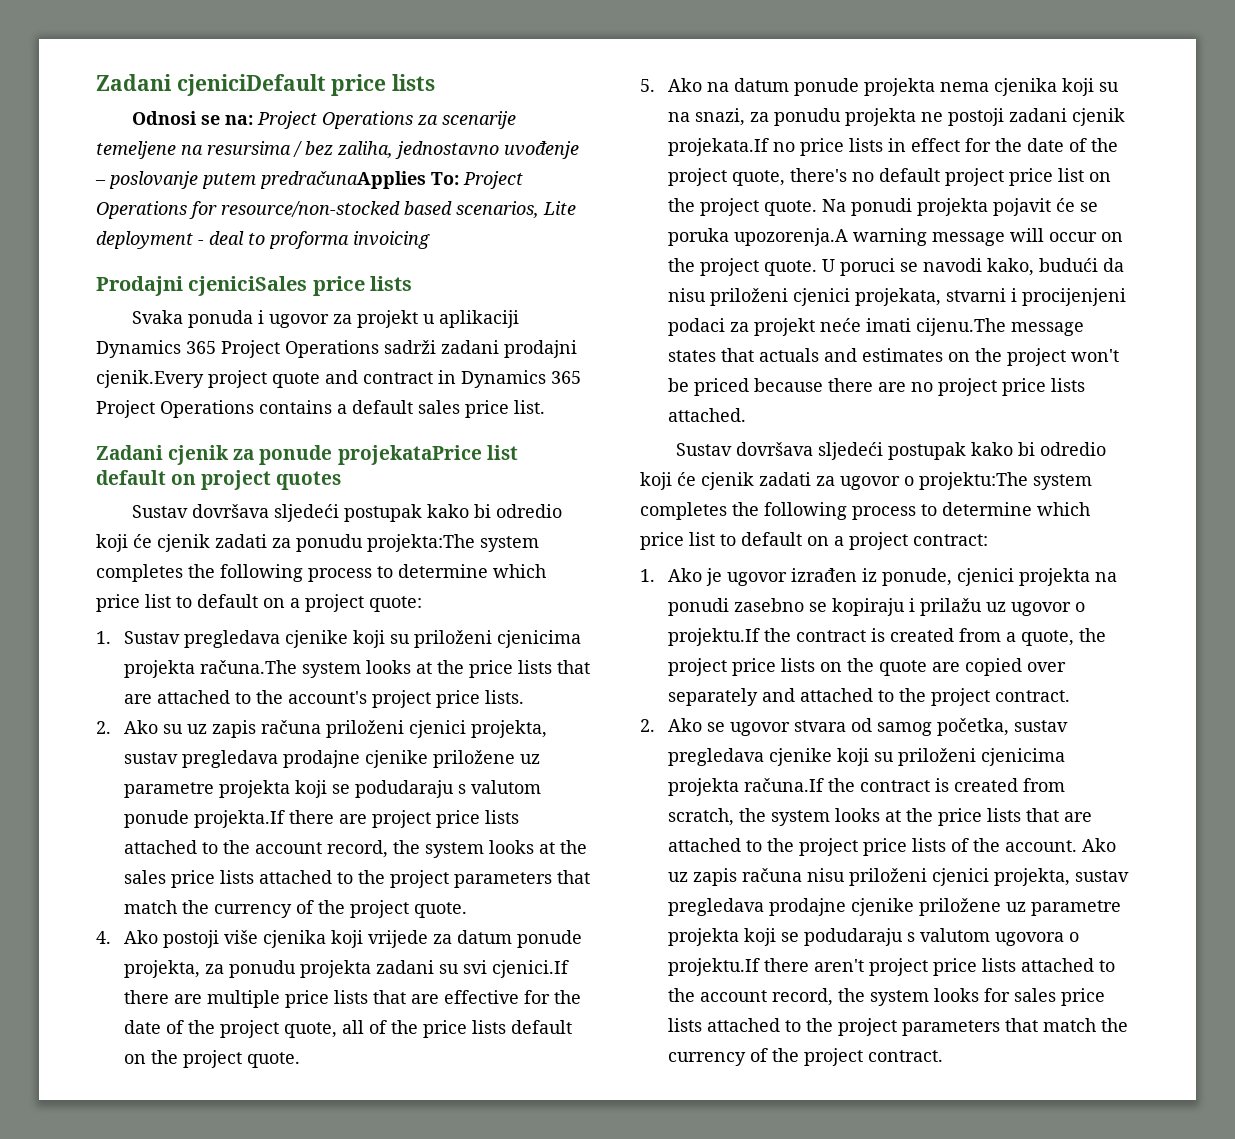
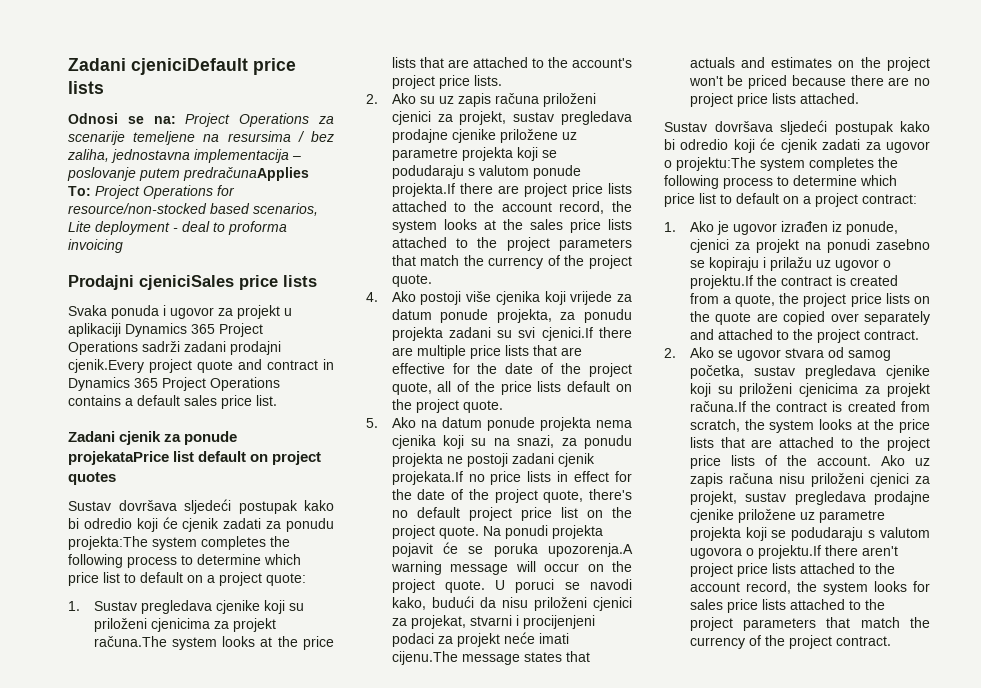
- Odnosi se na: Project Operations za scenarije temeljene na resursima / bez zaliha, jednostavno uvođenje – poslovanje putem predračunaApplies To: Project Operations for resource/non-stocked based scenarios, Lite deployment - deal to proforma invoicing
+ Odnosi se na: Project Operations za scenarije temeljene na resursima / bez zaliha, jednostavna implementacija – poslovanje putem predračunaApplies To: Project Operations for resource/non-stocked based scenarios, Lite deployment - deal to proforma invoicing
- 1. Sustav pregledava cjenike koji su priloženi cjenicima projekta računa.The system looks at the price lists that are attached to the account's project price lists.
+ 1. Sustav pregledava cjenike koji su priloženi cjenicima za projekt računa.The system looks at the price lists that are attached to the account's project price lists.
- 2. Ako su uz zapis računa priloženi cjenici projekta, sustav pregledava prodajne cjenike priložene uz parametre projekta koji se podudaraju s valutom ponude projekta.If there are project price lists attached to the account record, the system looks at the sales price lists attached to the project parameters that match the currency of the project quote.
+ 2. Ako su uz zapis računa priloženi cjenici za projekt, sustav pregledava prodajne cjenike priložene uz parametre projekta koji se podudaraju s valutom ponude projekta.If there are project price lists attached to the account record, the system looks at the sales price lists attached to the project parameters that match the currency of the project quote.
- U poruci se navodi kako, budući da nisu priloženi cjenici projekata, stvarni i procijenjeni podaci za projekt neće imati cijenu.The message states that actuals and estimates on the project won't be priced because there are no project price lists attached.
+ U poruci se navodi kako, budući da nisu priloženi cjenici za projekat, stvarni i procijenjeni podaci za projekt neće imati cijenu.The message states that actuals and estimates on the project won't be priced because there are no project price lists attached.
- 1. Ako je ugovor izrađen iz ponude, cjenici projekta na ponudi zasebno se kopiraju i prilažu uz ugovor o projektu.If the contract is created from a quote, the project price lists on the quote are copied over separately and attached to the project contract.
+ 1. Ako je ugovor izrađen iz ponude, cjenici za projekt na ponudi zasebno se kopiraju i prilažu uz ugovor o projektu.If the contract is created from a quote, the project price lists on the quote are copied over separately and attached to the project contract.
- 2. Ako se ugovor stvara od samog početka, sustav pregledava cjenike koji su priloženi cjenicima projekta računa.If the contract is created from scratch, the system looks at the price lists that are attached to the project price lists of the account.
+ 2. Ako se ugovor stvara od samog početka, sustav pregledava cjenike koji su priloženi cjenicima za projekt računa.If the contract is created from scratch, the system looks at the price lists that are attached to the project price lists of the account.
- Ako uz zapis računa nisu priloženi cjenici projekta, sustav pregledava prodajne cjenike priložene uz parametre projekta koji se podudaraju s valutom ugovora o projektu.If there aren't project price lists attached to the account record, the system looks for sales price lists attached to the project parameters that match the currency of the project contract.
+ Ako uz zapis računa nisu priloženi cjenici za projekt, sustav pregledava prodajne cjenike priložene uz parametre projekta koji se podudaraju s valutom ugovora o projektu.If there aren't project price lists attached to the account record, the system looks for sales price lists attached to the project parameters that match the currency of the project contract.

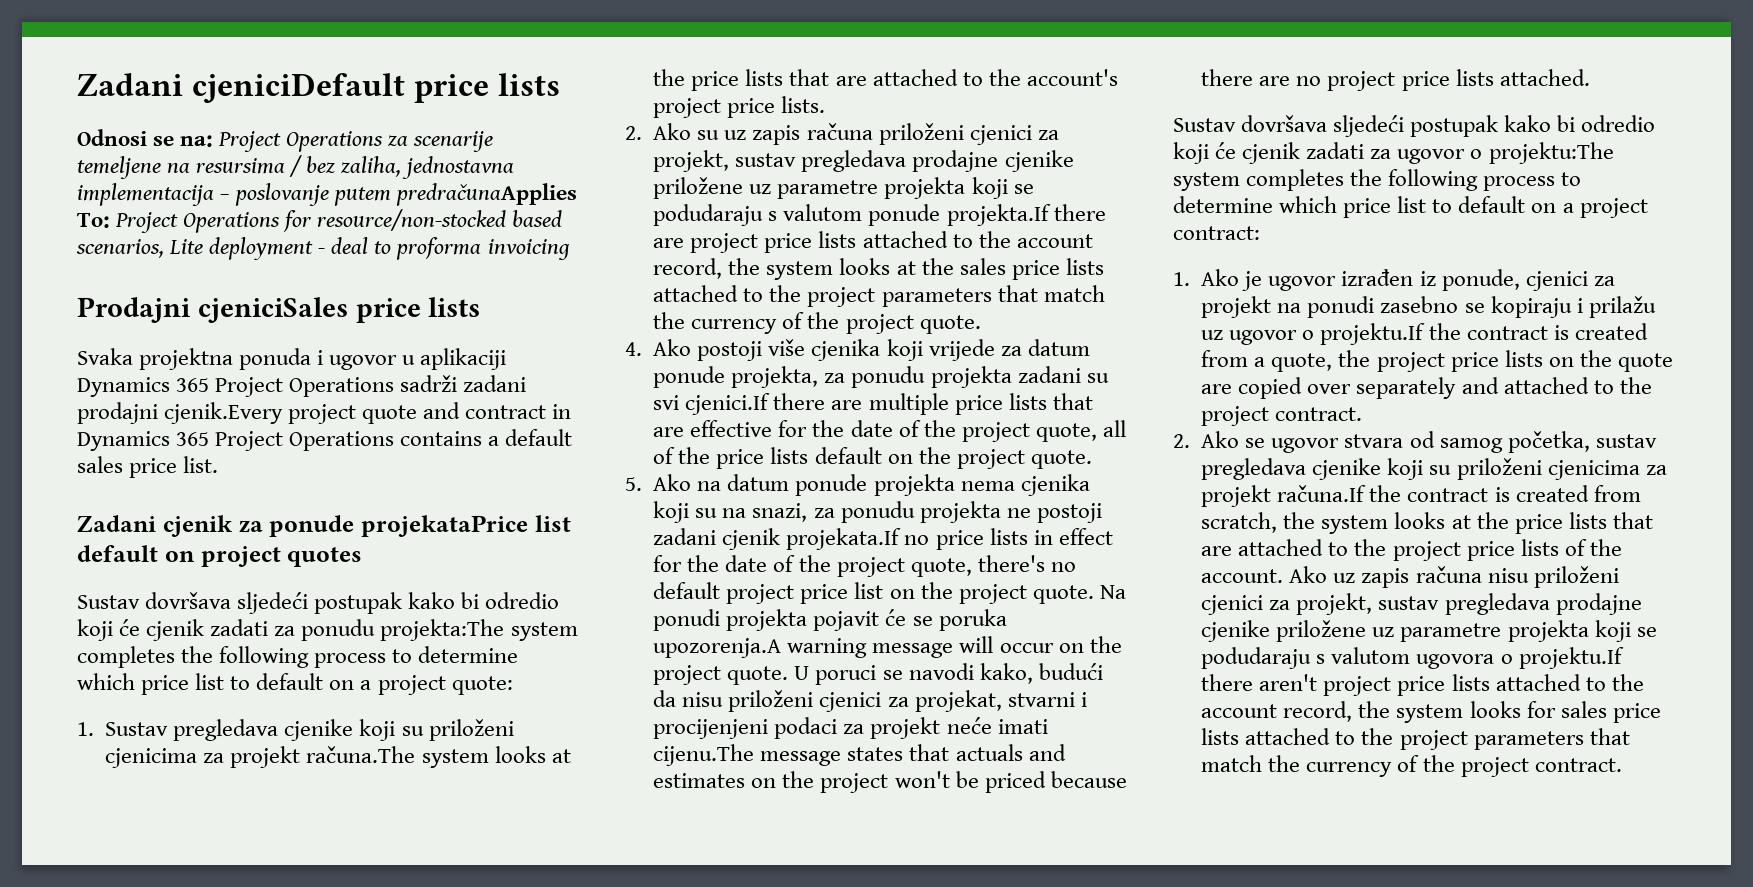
- Svaka ponuda i ugovor za projekt u aplikaciji Dynamics 365 Project Operations sadrži zadani prodajni cjenik.Every project quote and contract in Dynamics 365 Project Operations contains a default sales price list.
+ Svaka projektna ponuda i ugovor u aplikaciji Dynamics 365 Project Operations sadrži zadani prodajni cjenik.Every project quote and contract in Dynamics 365 Project Operations contains a default sales price list.

